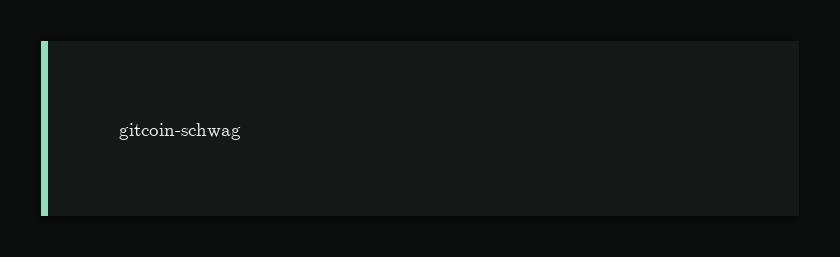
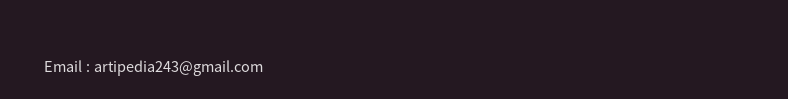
- gitcoin-schwag
+ Email : artipedia243@gmail.com

